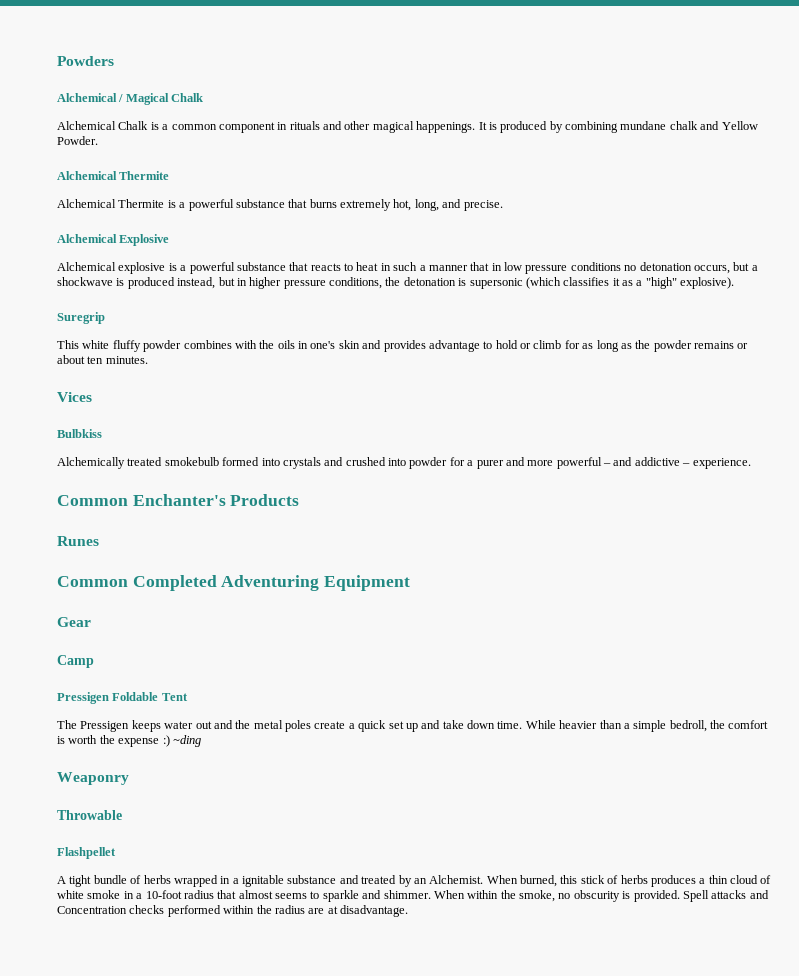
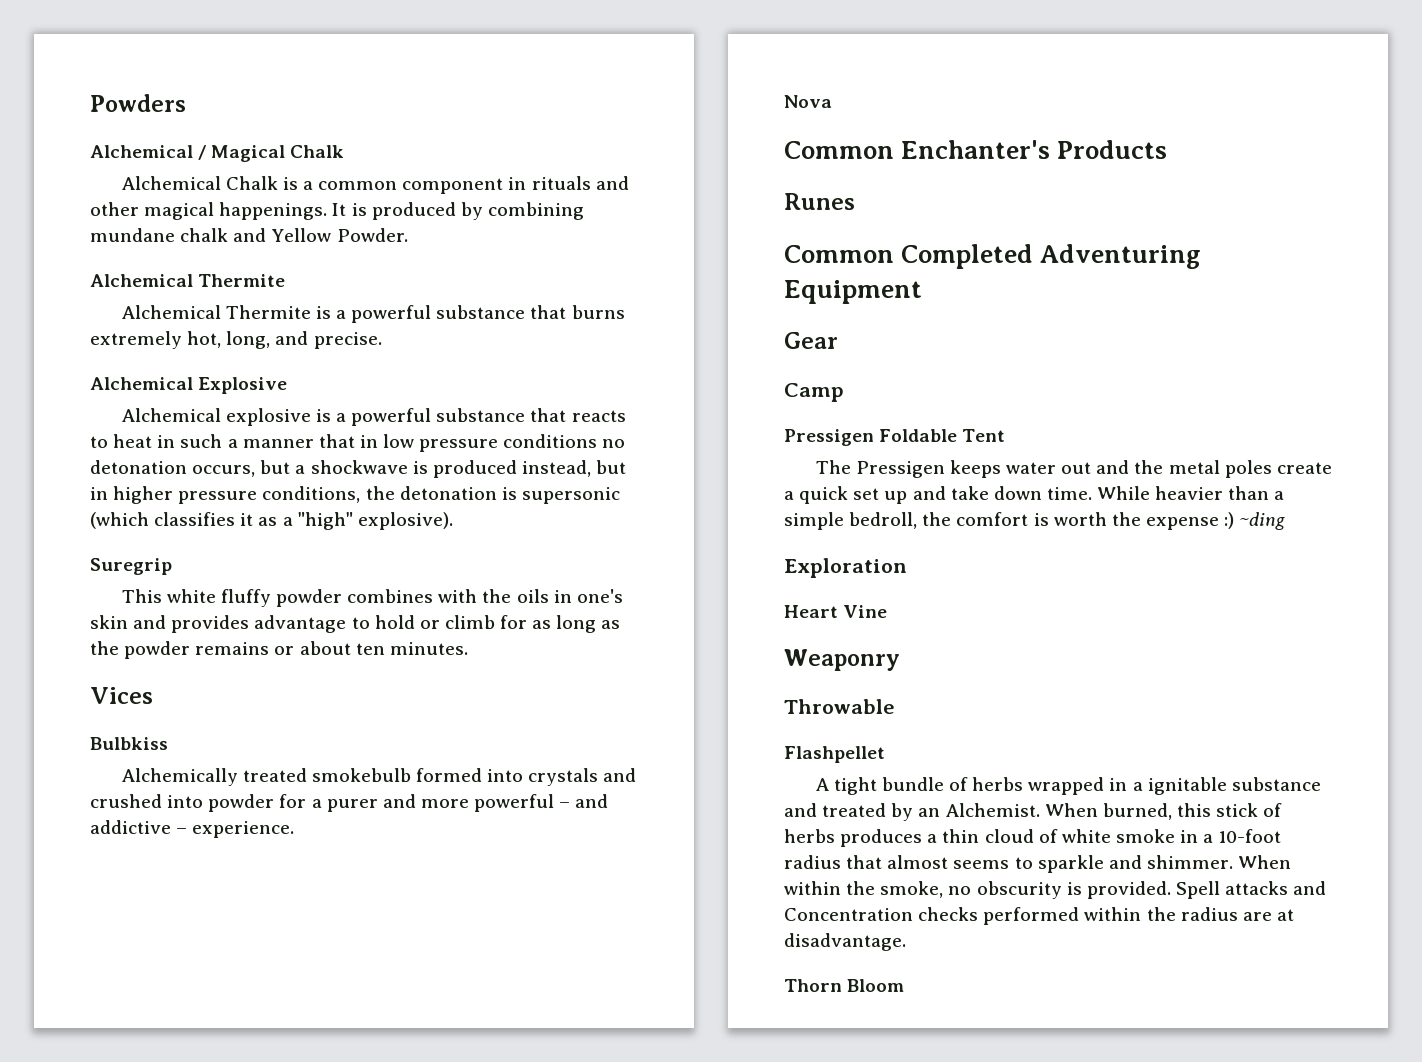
+ Nova
+ Exploration
+ Heart Vine
+ Thorn Bloom

